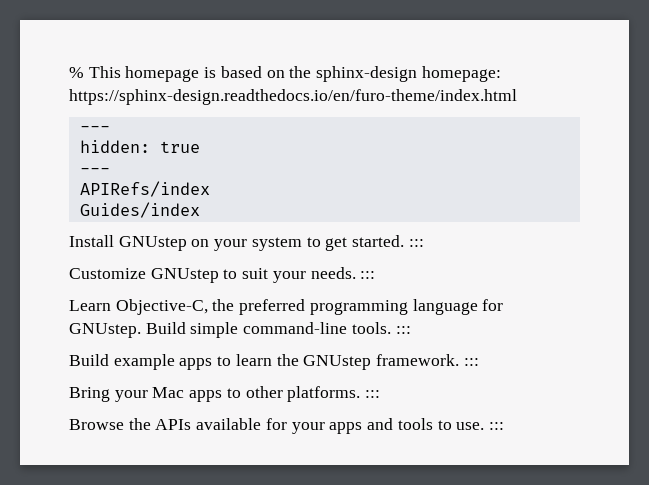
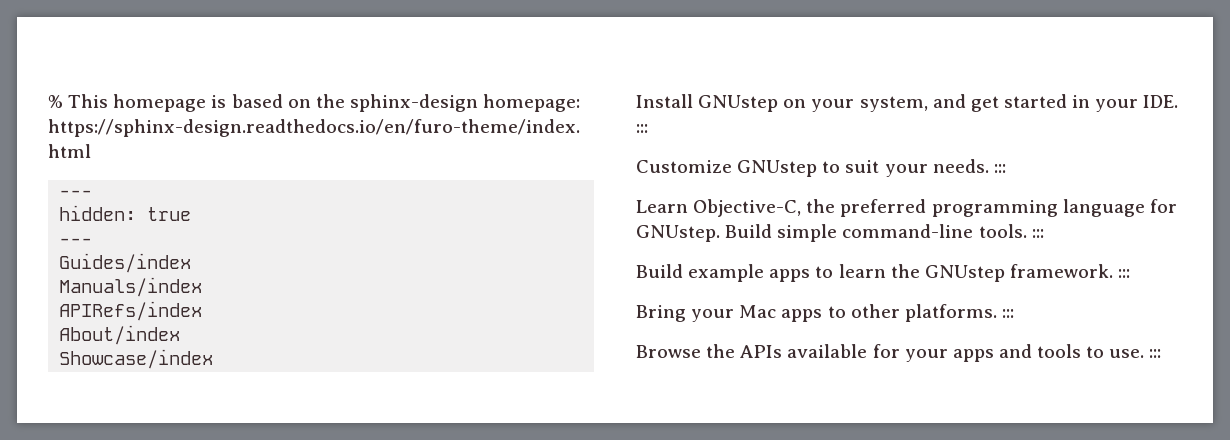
+ Guides/index
+ Manuals/index
- Guides/index
+ About/index
+ Showcase/index
- Install GNUstep on your system to get started. :::
+ Install GNUstep on your system, and get started in your IDE. :::

